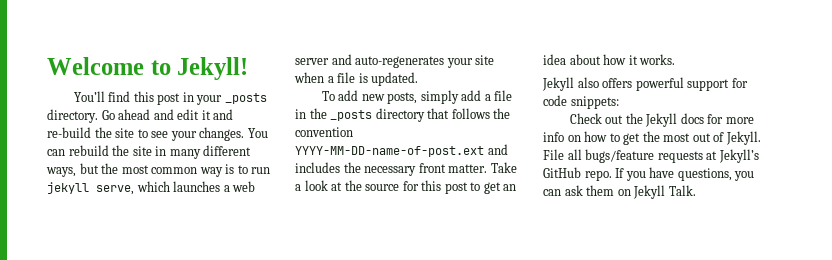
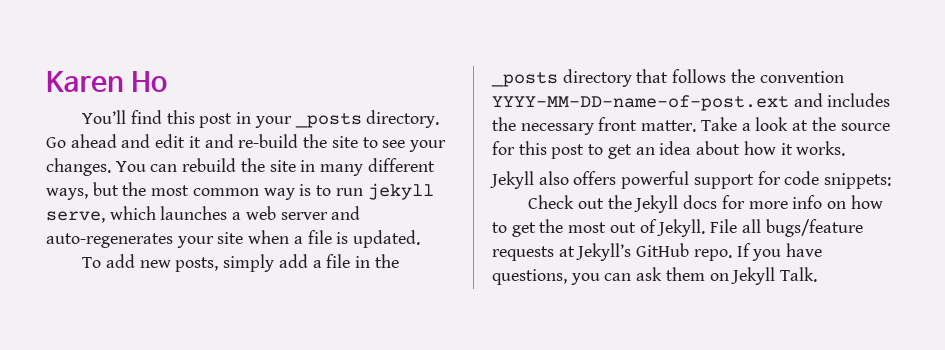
- Welcome to Jekyll!
+ Karen Ho

